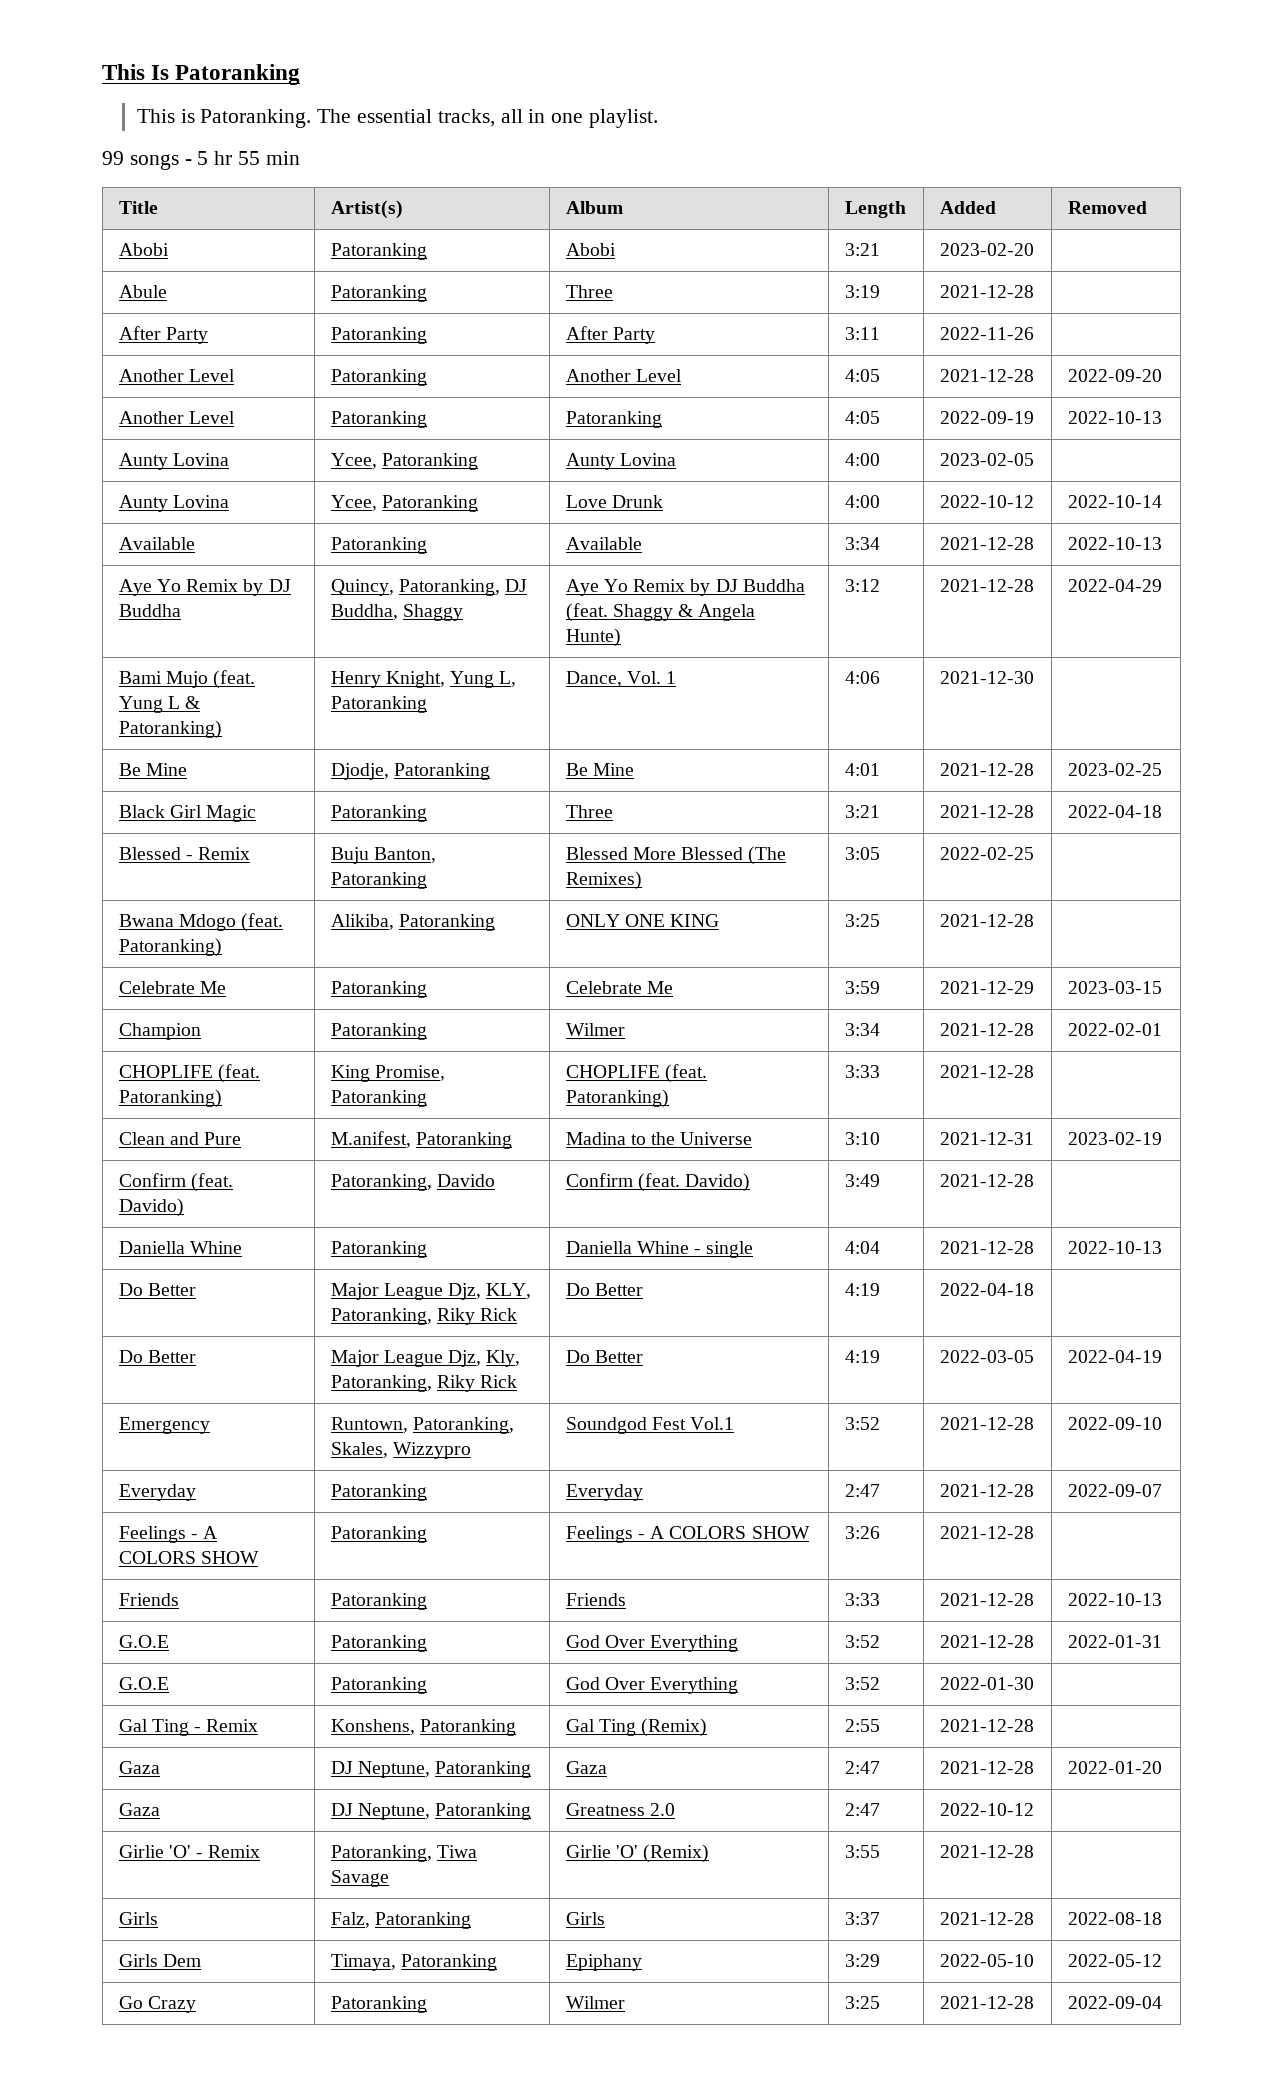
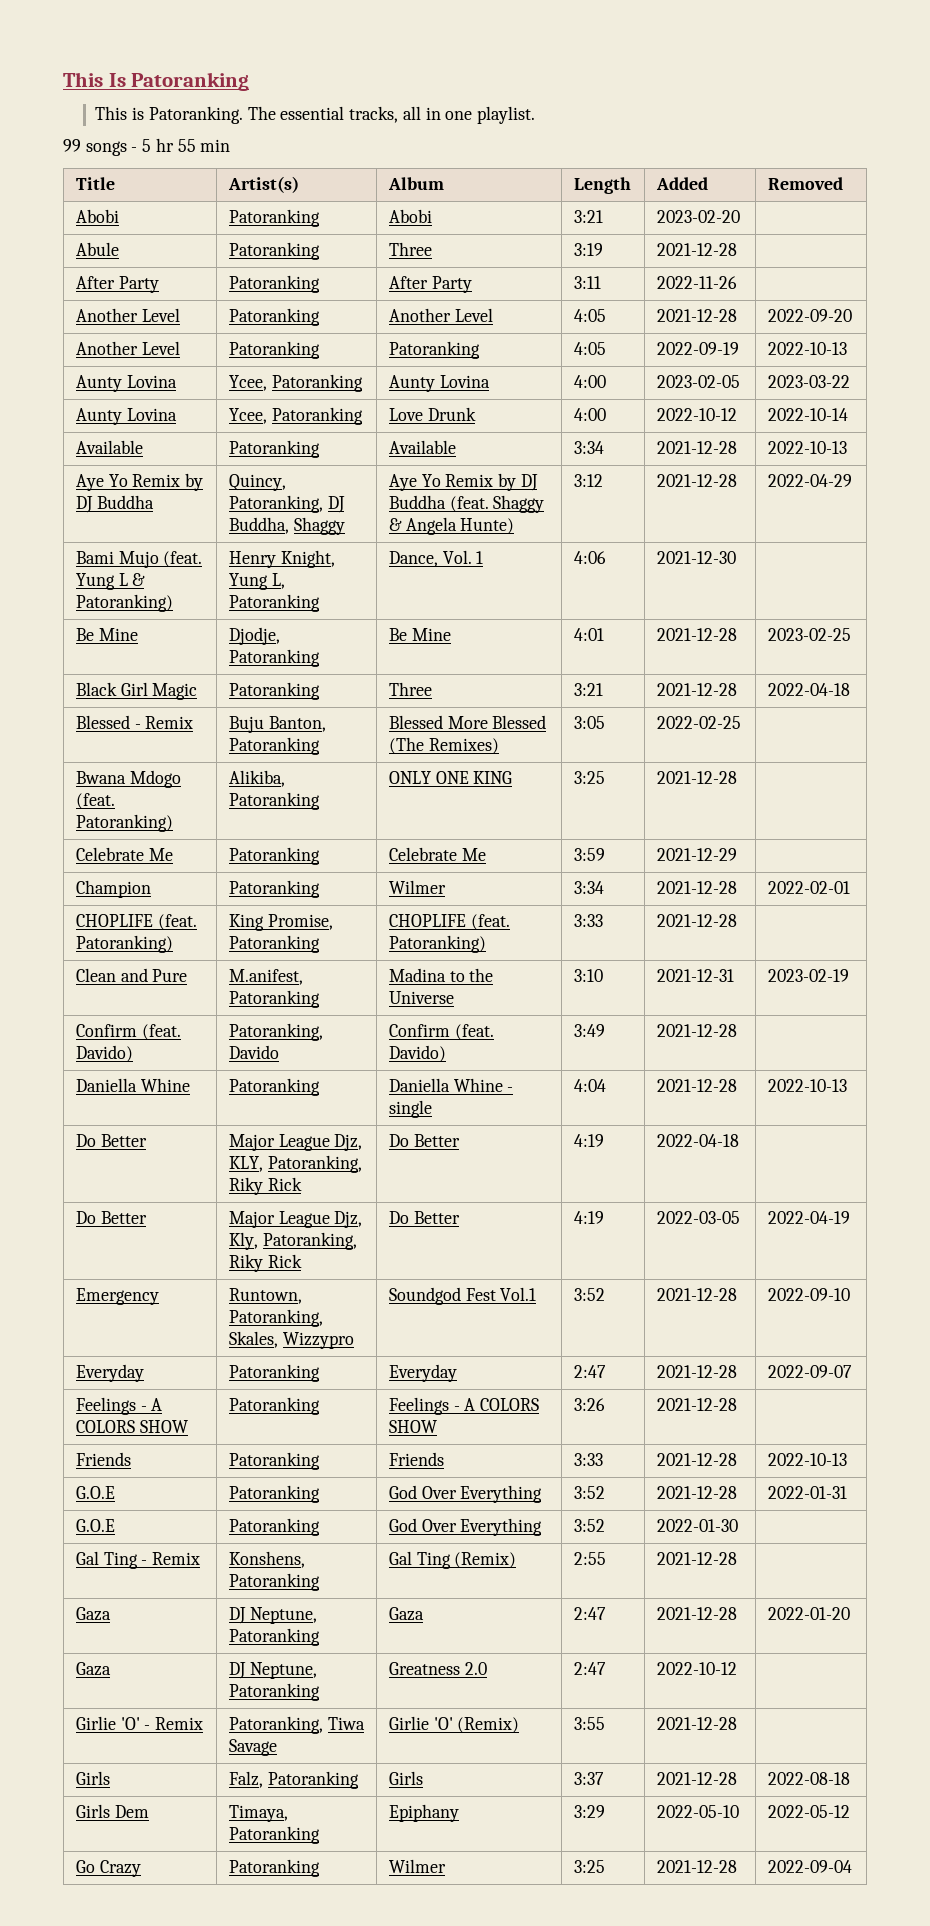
- Aunty Lovina | Ycee, Patoranking | Aunty Lovina | 4:00 | 2023-02-05 |
+ Aunty Lovina | Ycee, Patoranking | Aunty Lovina | 4:00 | 2023-02-05 | 2023-03-22
- Celebrate Me | Patoranking | Celebrate Me | 3:59 | 2021-12-29 | 2023-03-15
+ Celebrate Me | Patoranking | Celebrate Me | 3:59 | 2021-12-29 |

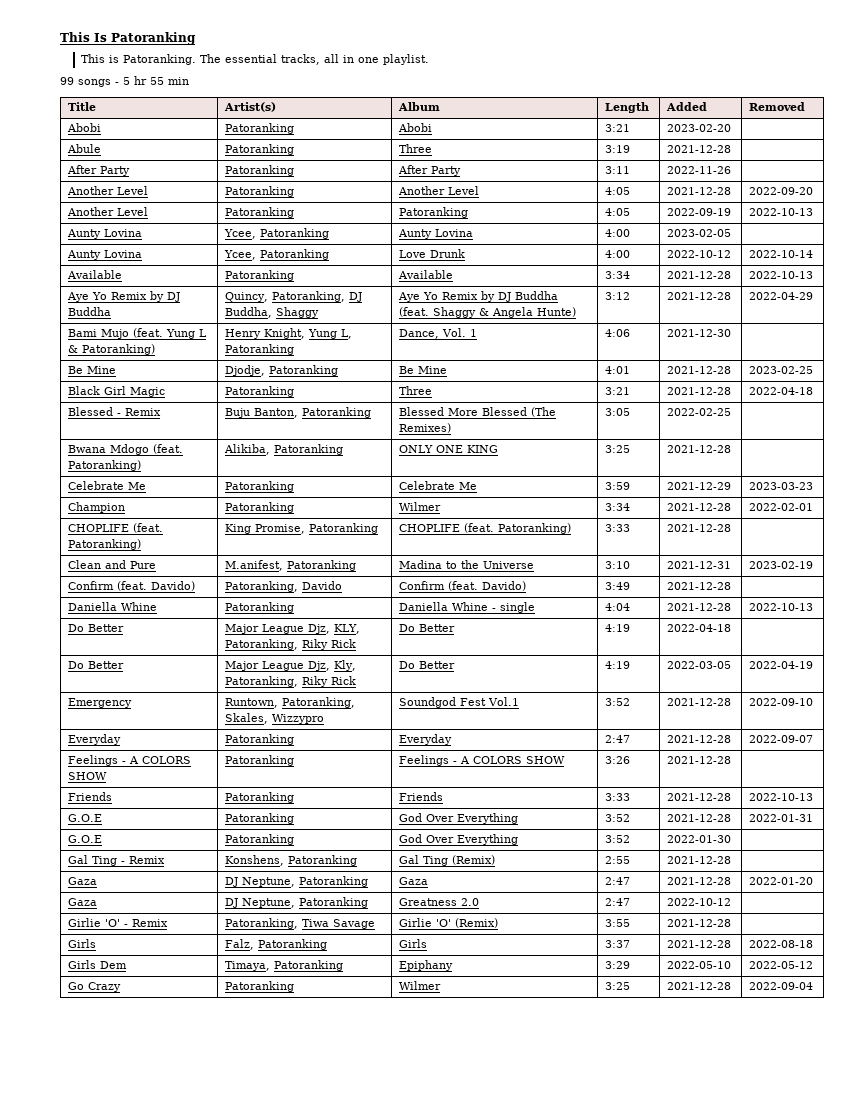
- Aunty Lovina | Ycee, Patoranking | Aunty Lovina | 4:00 | 2023-02-05 | 2023-03-22
+ Aunty Lovina | Ycee, Patoranking | Aunty Lovina | 4:00 | 2023-02-05 |
- Celebrate Me | Patoranking | Celebrate Me | 3:59 | 2021-12-29 |
+ Celebrate Me | Patoranking | Celebrate Me | 3:59 | 2021-12-29 | 2023-03-23

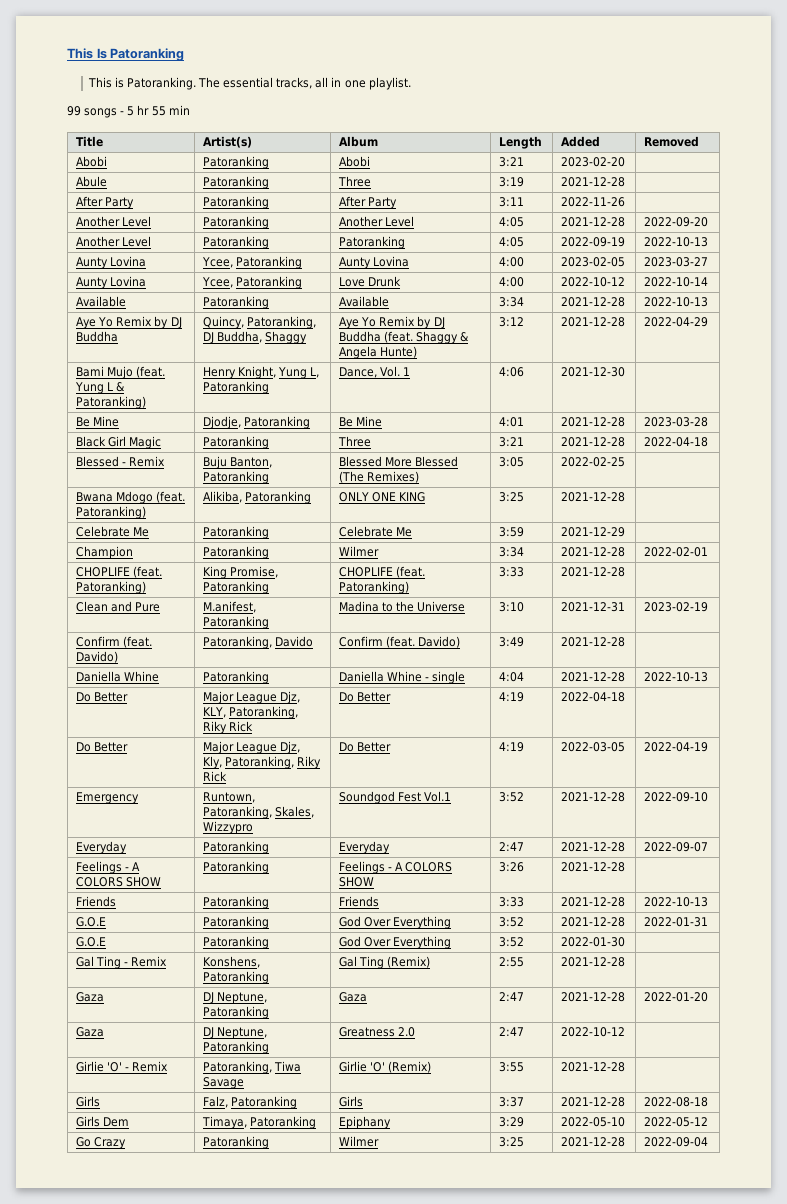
- Aunty Lovina | Ycee, Patoranking | Aunty Lovina | 4:00 | 2023-02-05 |
+ Aunty Lovina | Ycee, Patoranking | Aunty Lovina | 4:00 | 2023-02-05 | 2023-03-27
- Be Mine | Djodje, Patoranking | Be Mine | 4:01 | 2021-12-28 | 2023-02-25
+ Be Mine | Djodje, Patoranking | Be Mine | 4:01 | 2021-12-28 | 2023-03-28
- Celebrate Me | Patoranking | Celebrate Me | 3:59 | 2021-12-29 | 2023-03-23
+ Celebrate Me | Patoranking | Celebrate Me | 3:59 | 2021-12-29 |

